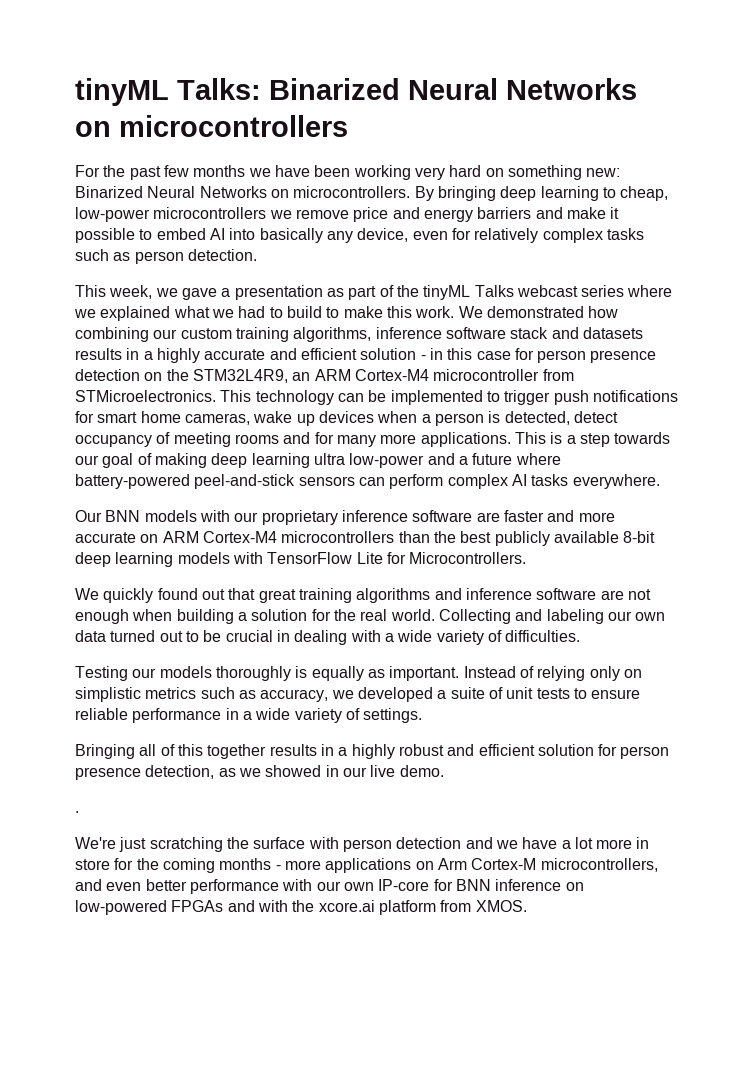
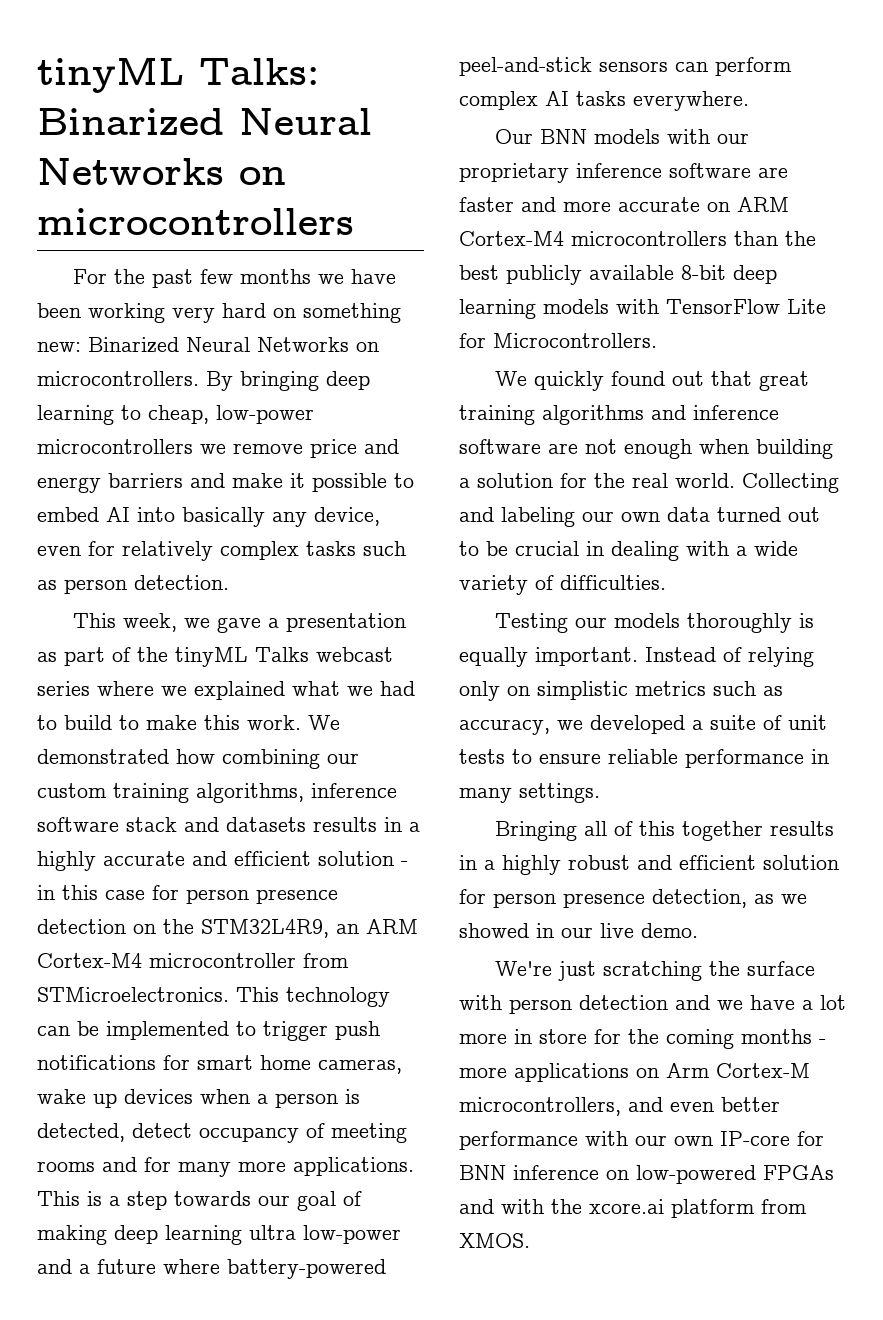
- Testing our models thoroughly is equally as important.
+ Testing our models thoroughly is equally important.
- Instead of relying only on simplistic metrics such as accuracy, we developed a suite of unit tests to ensure reliable performance in a wide variety of settings.
+ Instead of relying only on simplistic metrics such as accuracy, we developed a suite of unit tests to ensure reliable performance in many settings.
- .

